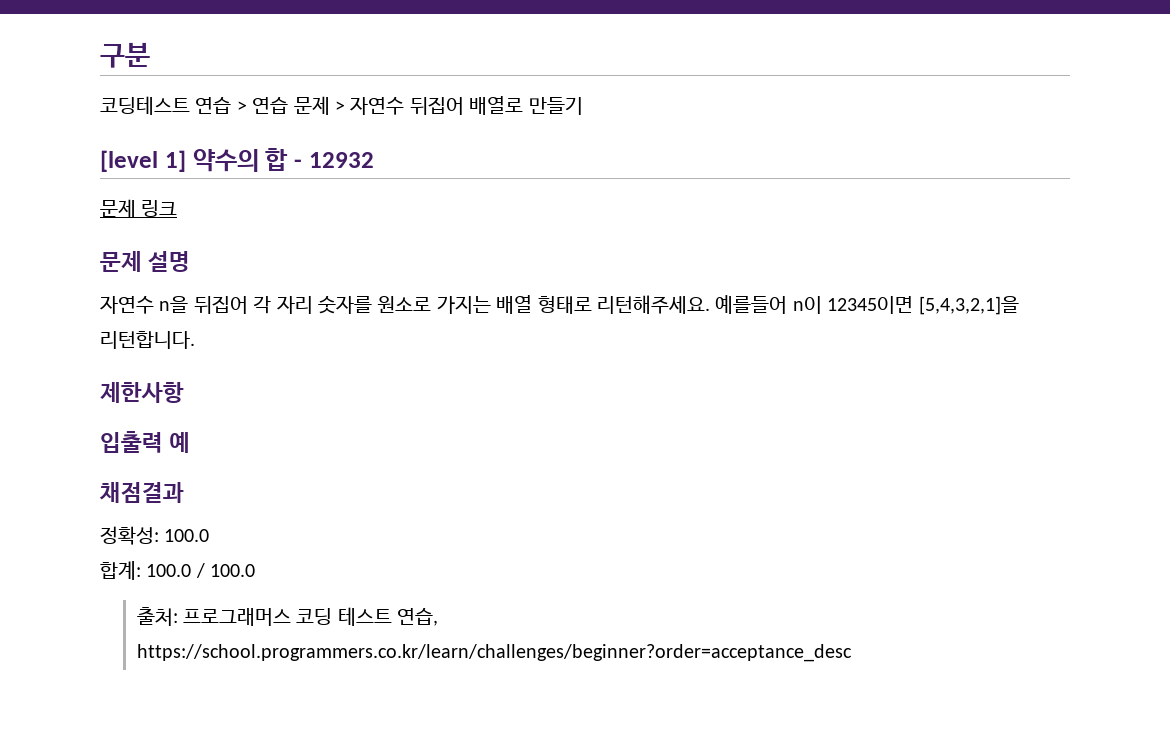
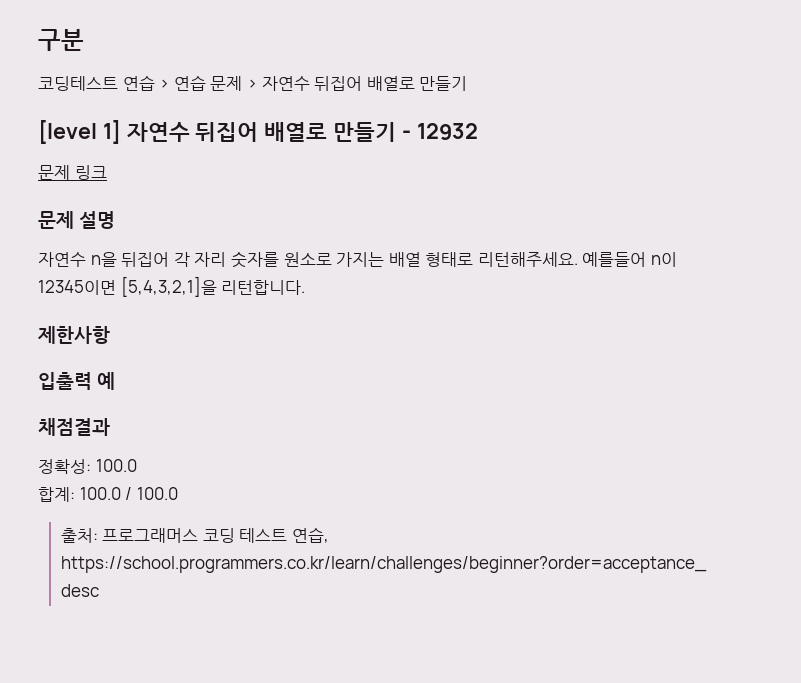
- [level 1] 약수의 합 - 12932
+ [level 1] 자연수 뒤집어 배열로 만들기 - 12932

